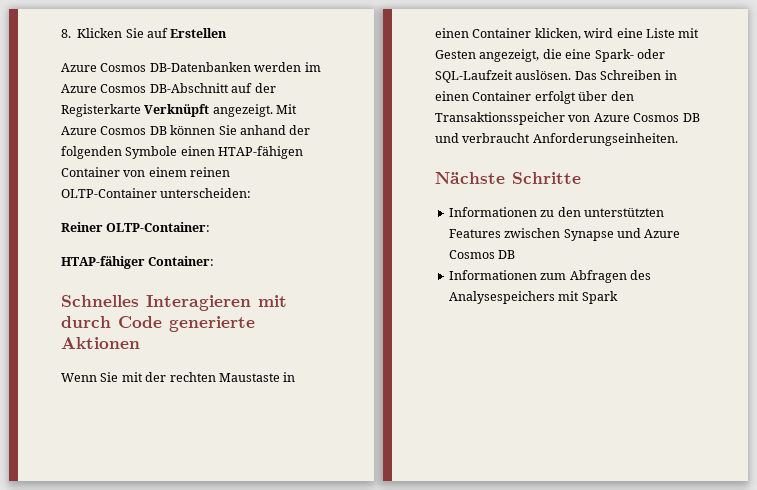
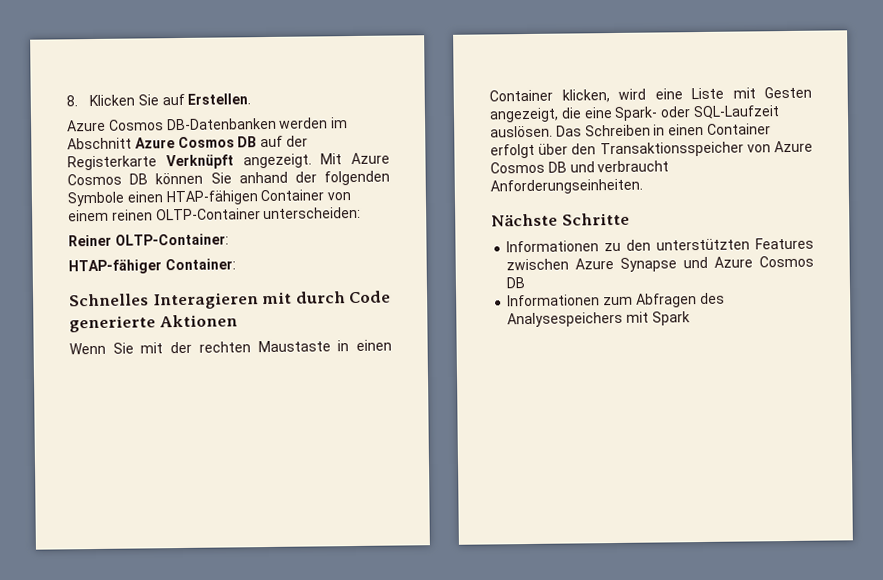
- 8. Klicken Sie auf Erstellen
+ 8. Klicken Sie auf Erstellen.
- Azure Cosmos DB-Datenbanken werden im Azure Cosmos DB-Abschnitt auf der Registerkarte Verknüpft angezeigt.
+ Azure Cosmos DB-Datenbanken werden im Abschnitt Azure Cosmos DB auf der Registerkarte Verknüpft angezeigt.
- Informationen zu den unterstützten Features zwischen Synapse und Azure Cosmos DB
+ Informationen zu den unterstützten Features zwischen Azure Synapse und Azure Cosmos DB

